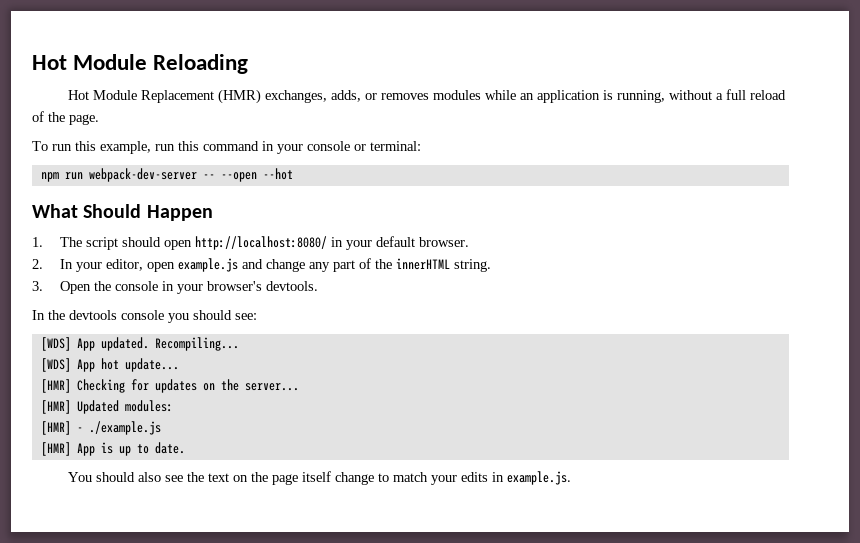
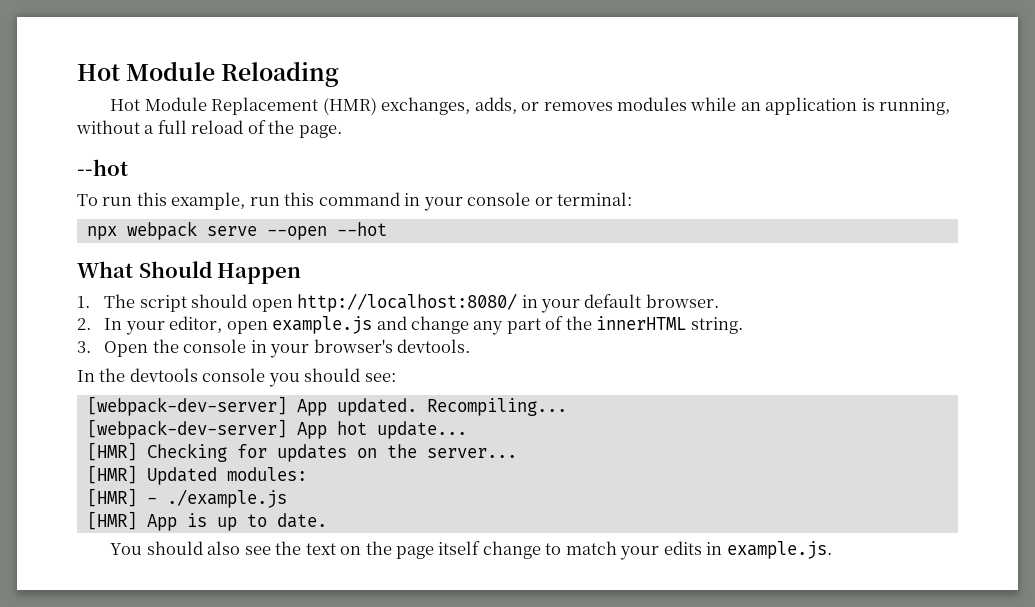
  Hot Module Replacement (HMR) exchanges, adds, or removes modules while an application is running, without a full reload of the page.
+ --hot
- npm run webpack-dev-server -- --open --hot
+ npx webpack serve --open --hot
- [WDS] App updated.
+ [webpack-dev-server] App updated.
- [WDS] App hot update...
+ [webpack-dev-server] App hot update...

